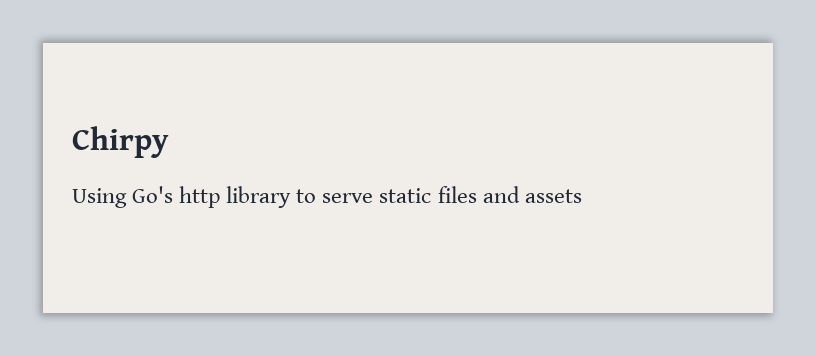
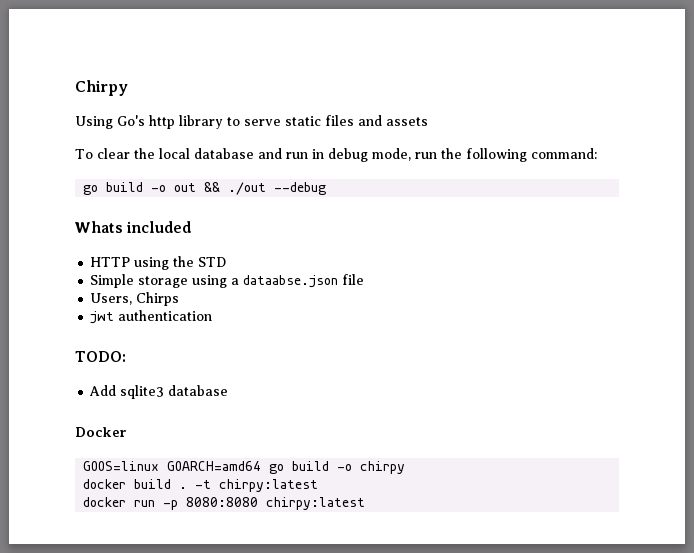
+ To clear the local database and run in debug mode, run the following command:
+ go build -o out && ./out --debug
+ Whats included
+ HTTP using the STD
+ Simple storage using a dataabse.json file
+ Users, Chirps
+ jwt authentication
+ TODO:
+ Add sqlite3 database
+ Docker
+ GOOS=linux GOARCH=amd64 go build -o chirpy
+ docker build . -t chirpy:latest
+ docker run -p 8080:8080 chirpy:latest

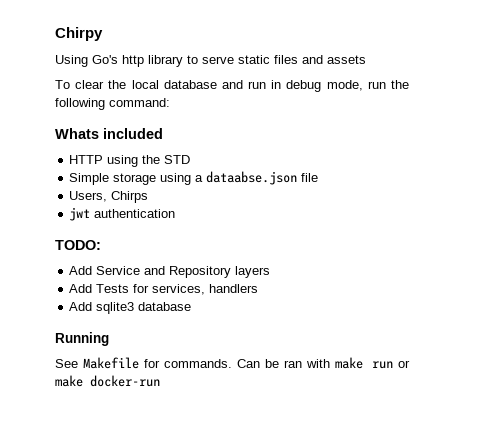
- go build -o out && ./out --debug
+ Add Service and Repository layers
+ Add Tests for services, handlers
  Add sqlite3 database
- Docker
- GOOS=linux GOARCH=amd64 go build -o chirpy
- docker build . -t chirpy:latest
- docker run -p 8080:8080 chirpy:latest
+ Running
+ See Makefile for commands. Can be ran with make run or make docker-run

